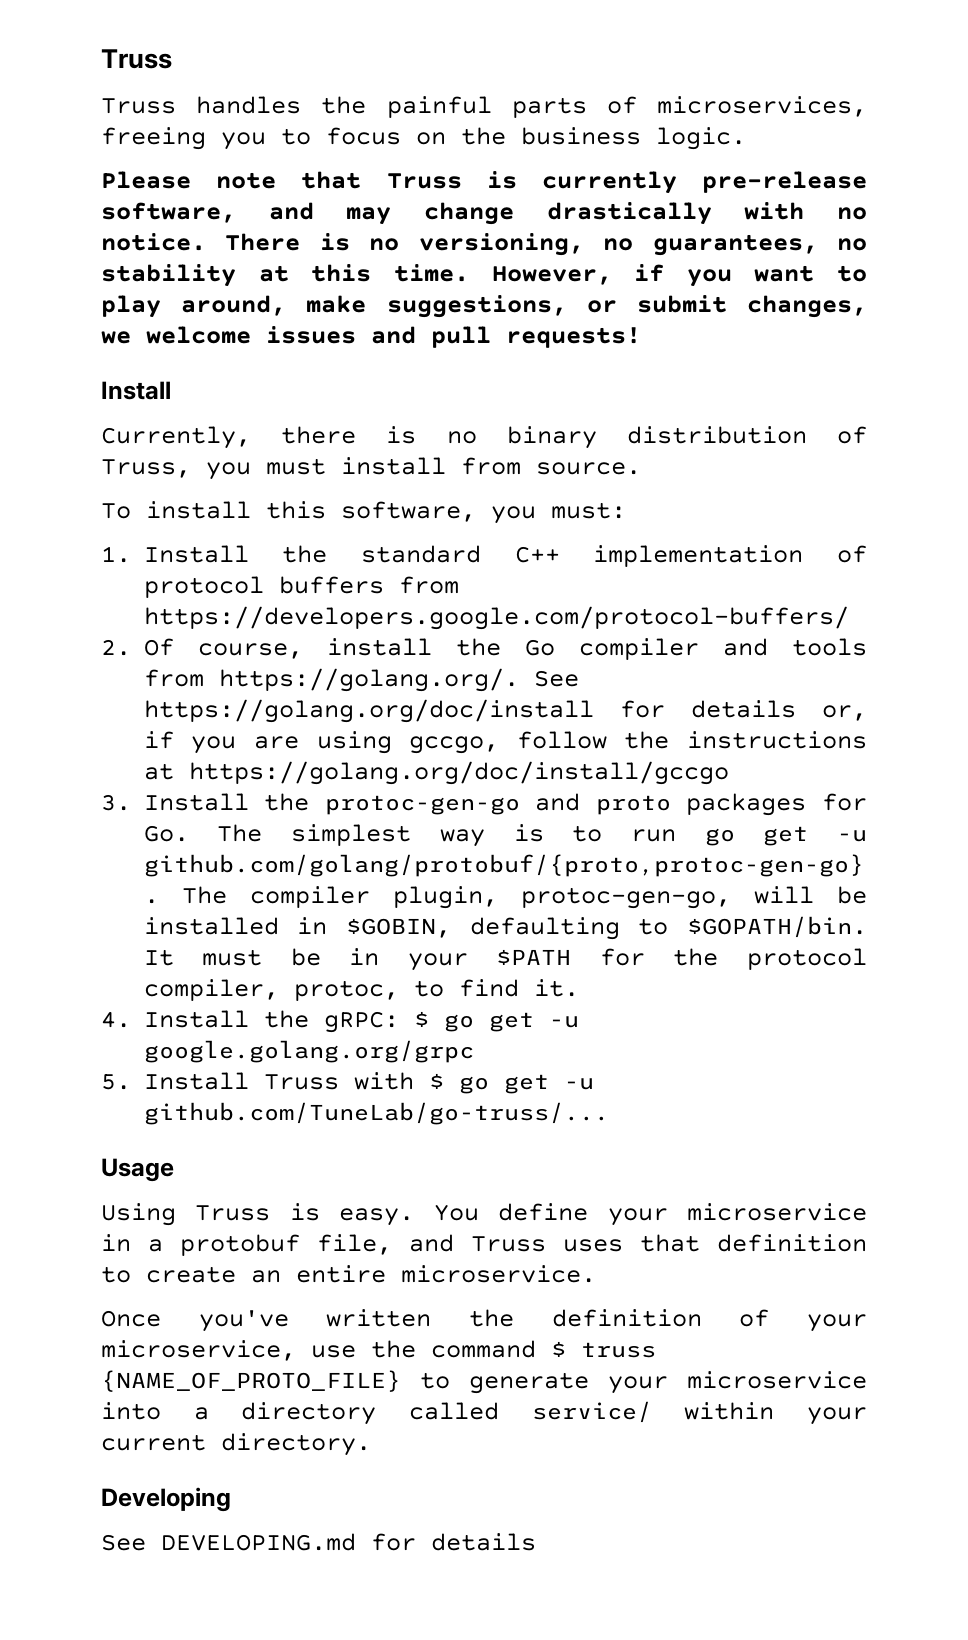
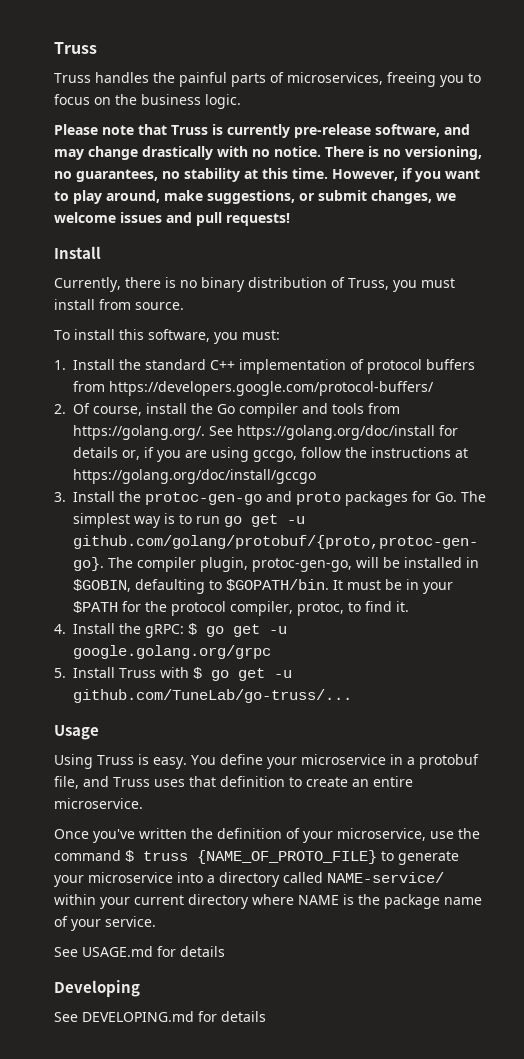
- Once you've written the definition of your microservice, use the command $ truss {NAME_OF_PROTO_FILE} to generate your microservice into a directory called service/ within your current directory.
+ Once you've written the definition of your microservice, use the command $ truss {NAME_OF_PROTO_FILE} to generate your microservice into a directory called NAME-service/ within your current directory where NAME is the package name of your service.
+ See USAGE.md for details

